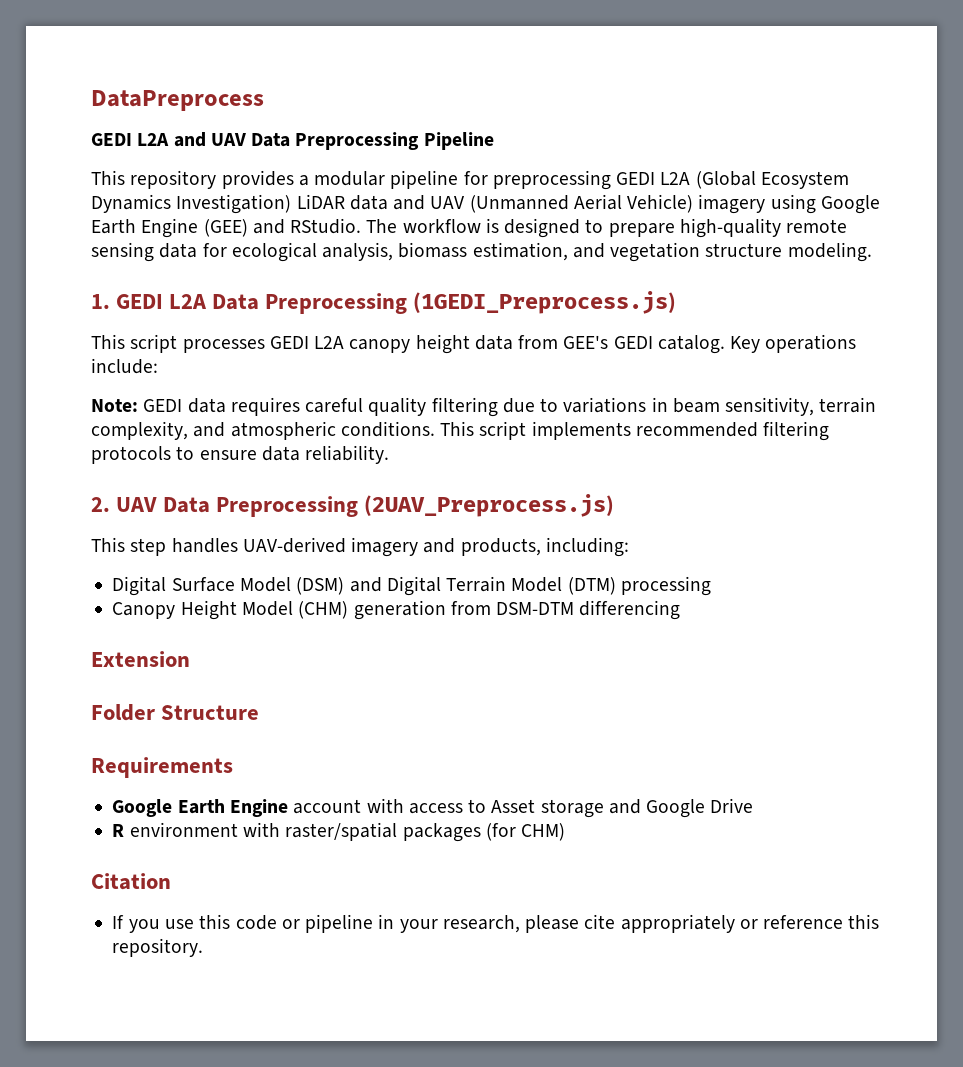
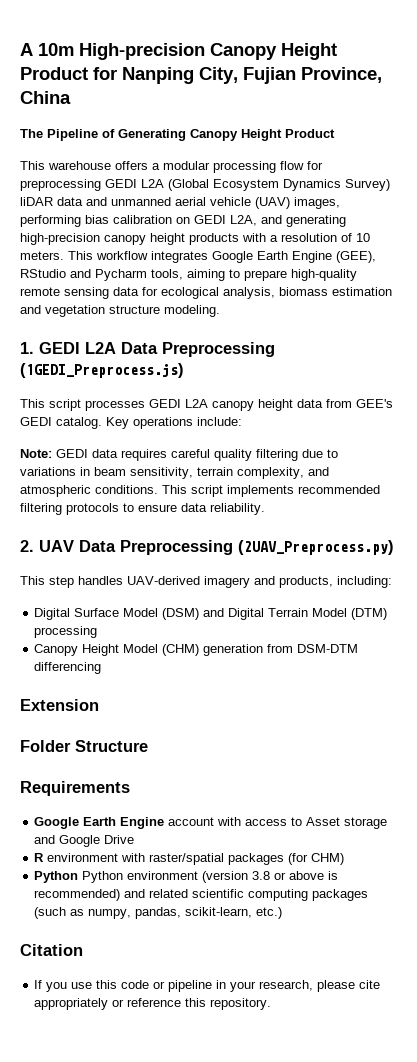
- DataPreprocess
- GEDI L2A and UAV Data Preprocessing Pipeline
- This repository provides a modular pipeline for preprocessing GEDI L2A (Global Ecosystem Dynamics Investigation) LiDAR data and UAV (Unmanned Aerial Vehicle) imagery using Google Earth Engine (GEE) and RStudio. The workflow is designed to prepare high-quality remote sensing data for ecological analysis, biomass estimation, and vegetation structure modeling.
+ A 10m High-precision Canopy Height Product for Nanping City, Fujian Province, China
+ The Pipeline of Generating Canopy Height Product
+ This warehouse offers a modular processing flow for preprocessing GEDI L2A (Global Ecosystem Dynamics Survey) liDAR data and unmanned aerial vehicle (UAV) images, performing bias calibration on GEDI L2A, and generating high-precision canopy height products with a resolution of 10 meters. This workflow integrates Google Earth Engine (GEE), RStudio and Pycharm tools, aiming to prepare high-quality remote sensing data for ecological analysis, biomass estimation and vegetation structure modeling.
- 2. UAV Data Preprocessing (2UAV_Preprocess.js)
+ 2. UAV Data Preprocessing (2UAV_Preprocess.py)
+ Python Python environment (version 3.8 or above is recommended) and related scientific computing packages (such as numpy, pandas, scikit-learn, etc.)

